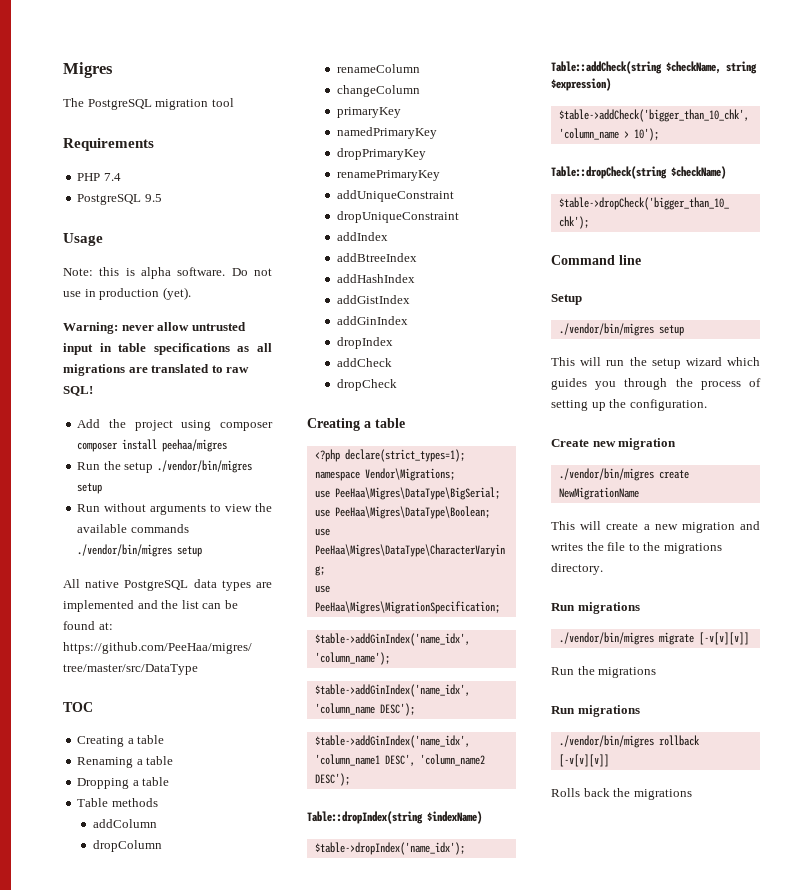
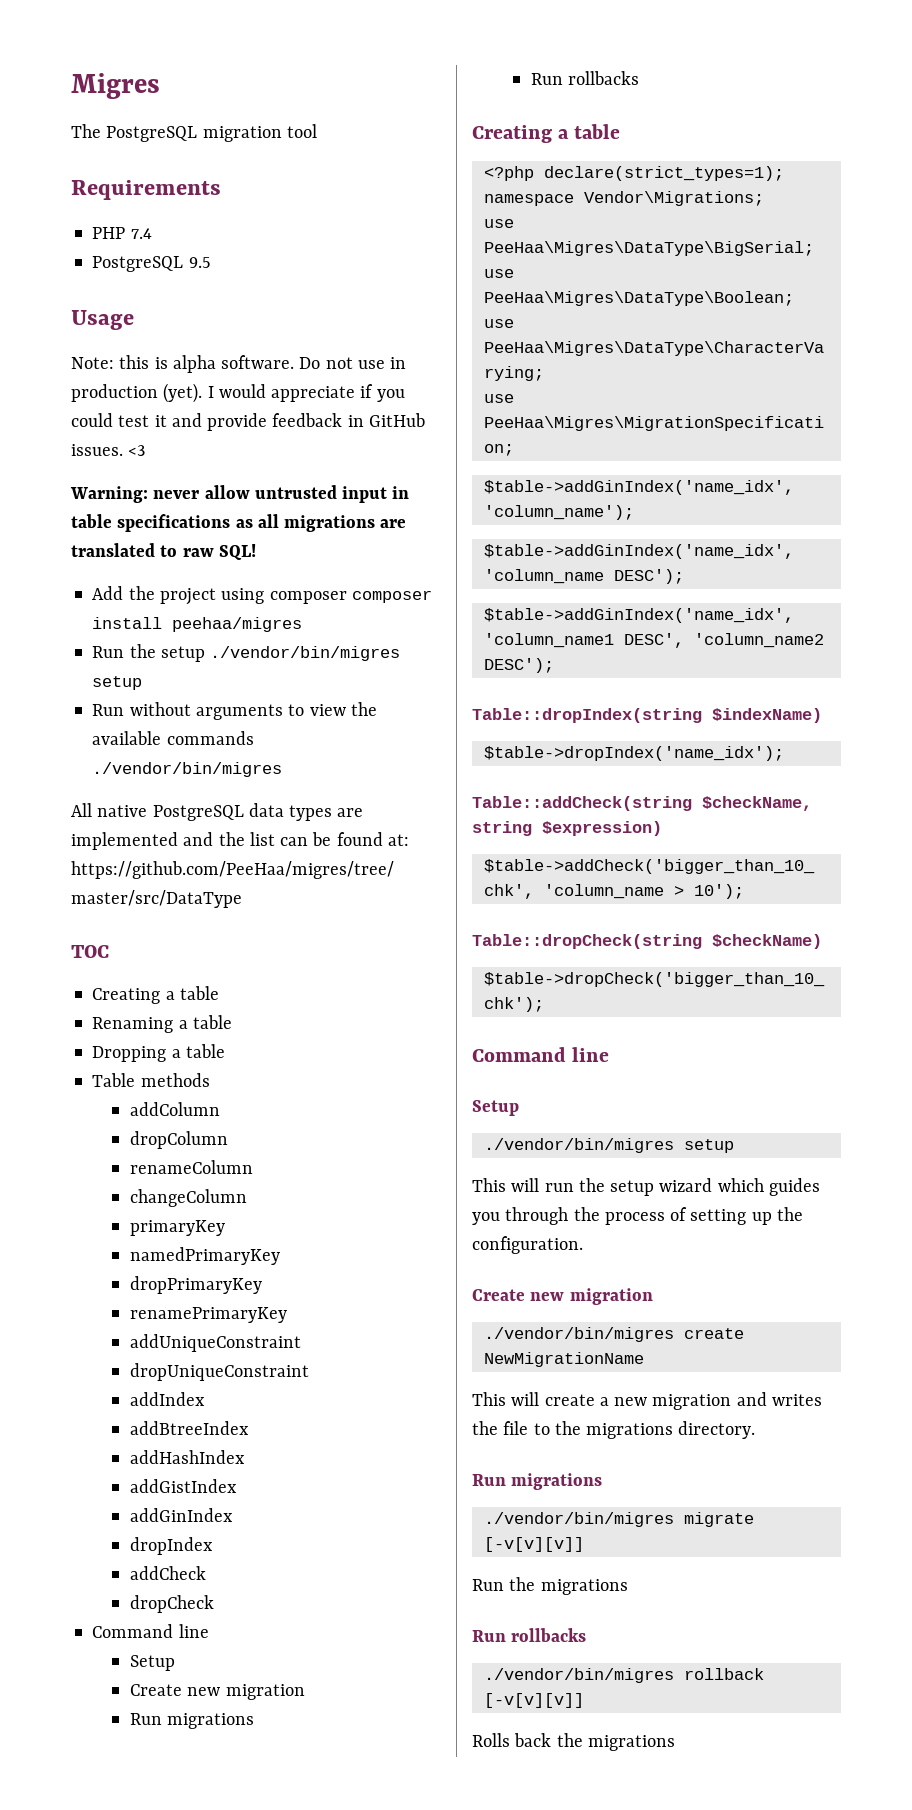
+ I would appreciate if you could test it and provide feedback in GitHub issues. <3
- Run without arguments to view the available commands ./vendor/bin/migres setup
+ Run without arguments to view the available commands ./vendor/bin/migres
  dropCheck
+ Command line
+ Setup
+ Create new migration
+ Run migrations
+ Run rollbacks
  Run the migrations
- Run migrations
+ Run rollbacks

